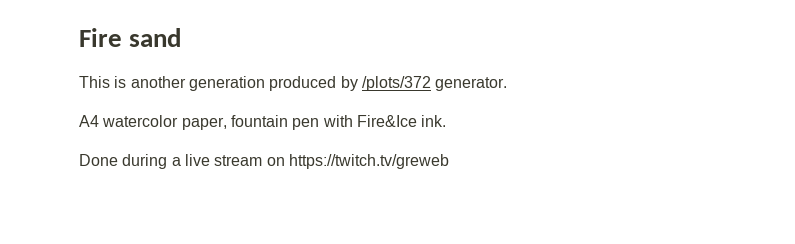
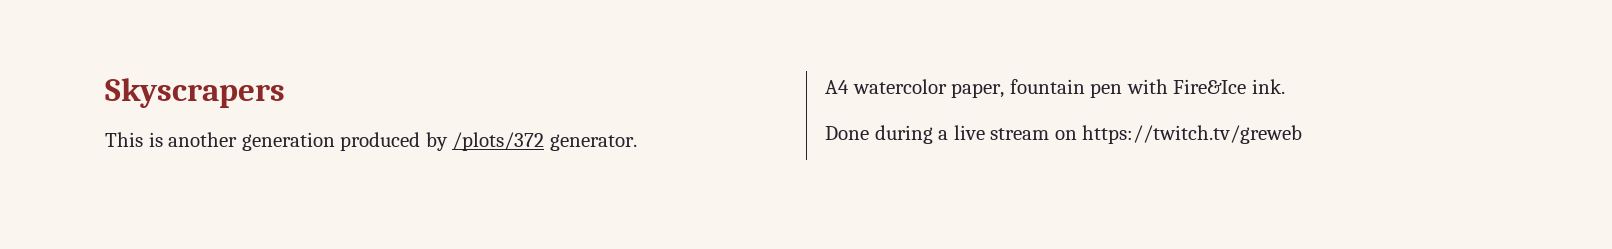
- Fire sand
+ Skyscrapers

